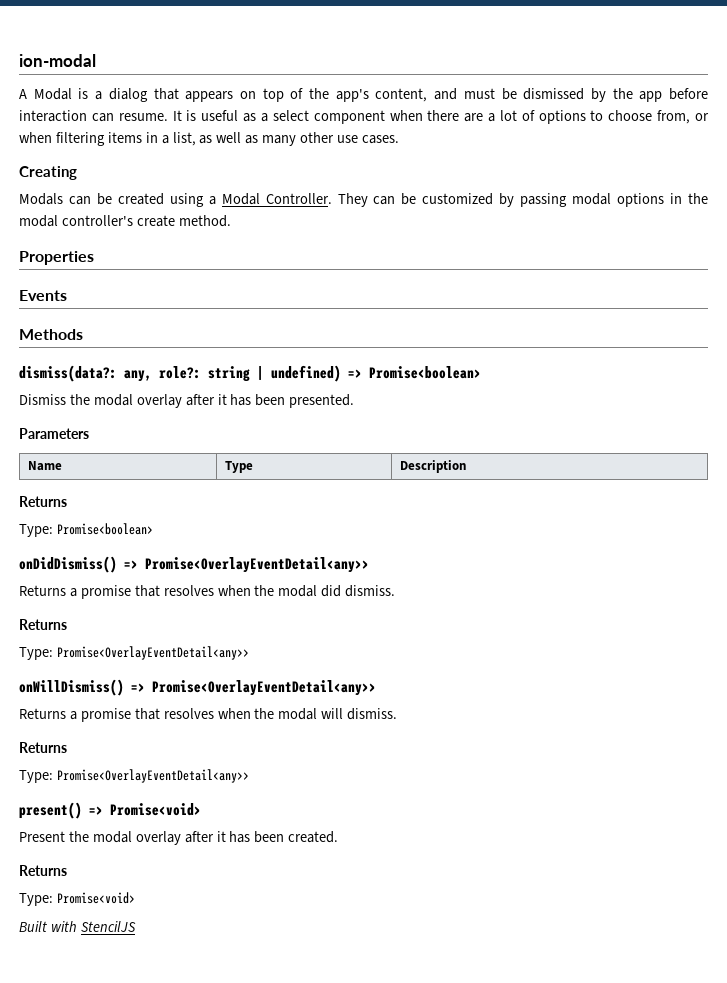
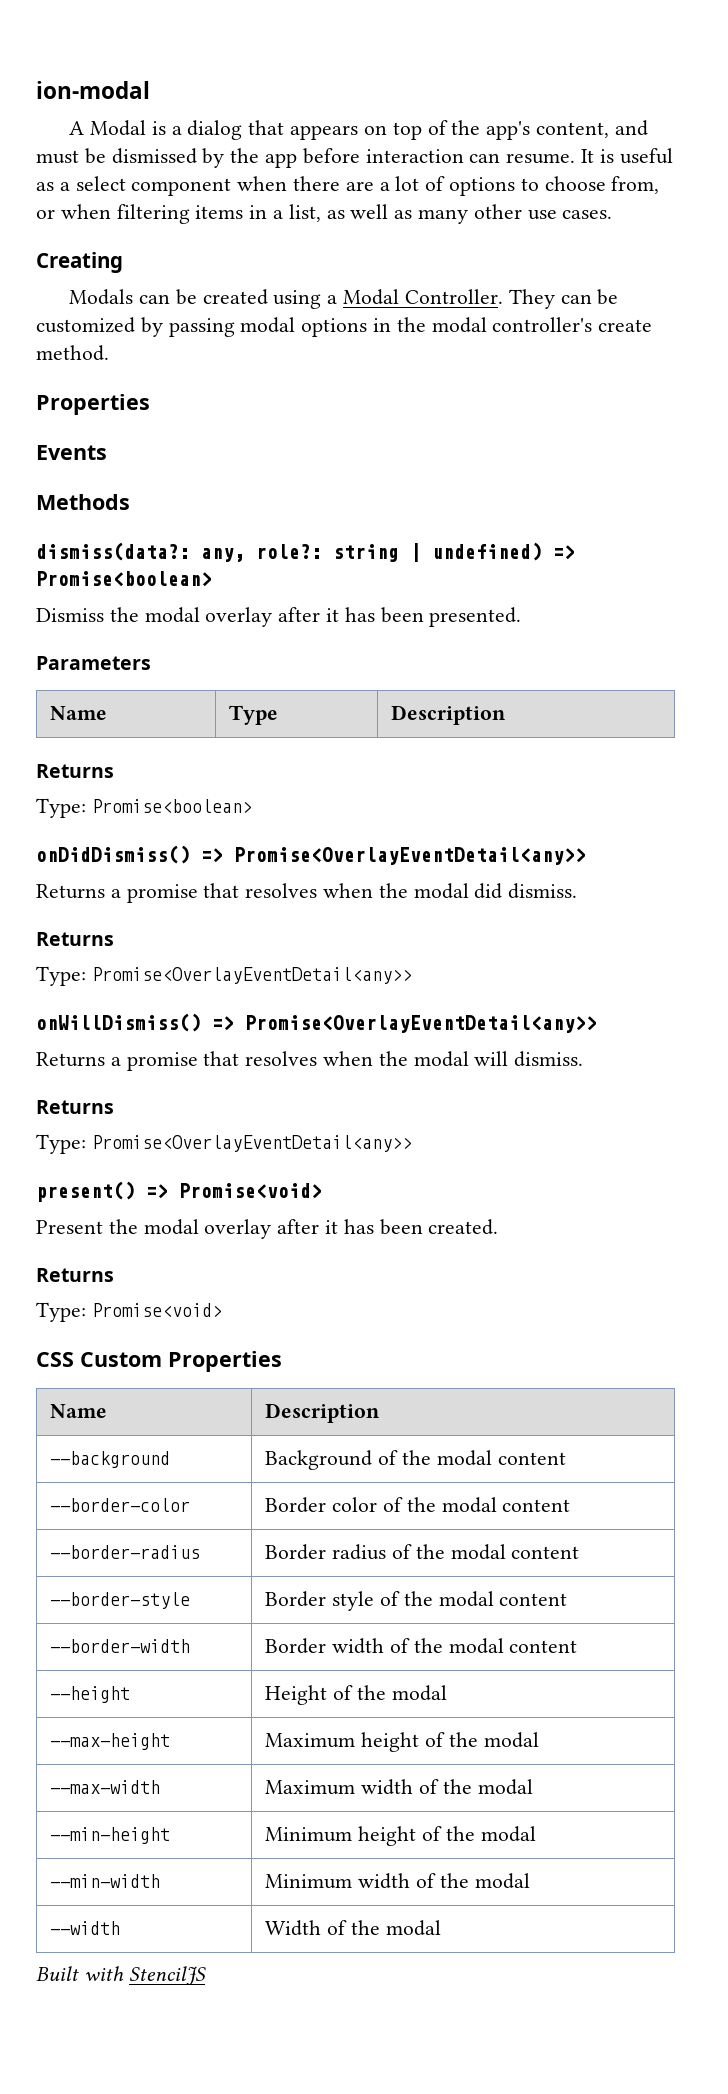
+ CSS Custom Properties
+ Name | Description
+ --background | Background of the modal content
+ --border-color | Border color of the modal content
+ --border-radius | Border radius of the modal content
+ --border-style | Border style of the modal content
+ --border-width | Border width of the modal content
+ --height | Height of the modal
+ --max-height | Maximum height of the modal
+ --max-width | Maximum width of the modal
+ --min-height | Minimum height of the modal
+ --min-width | Minimum width of the modal
+ --width | Width of the modal

